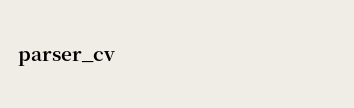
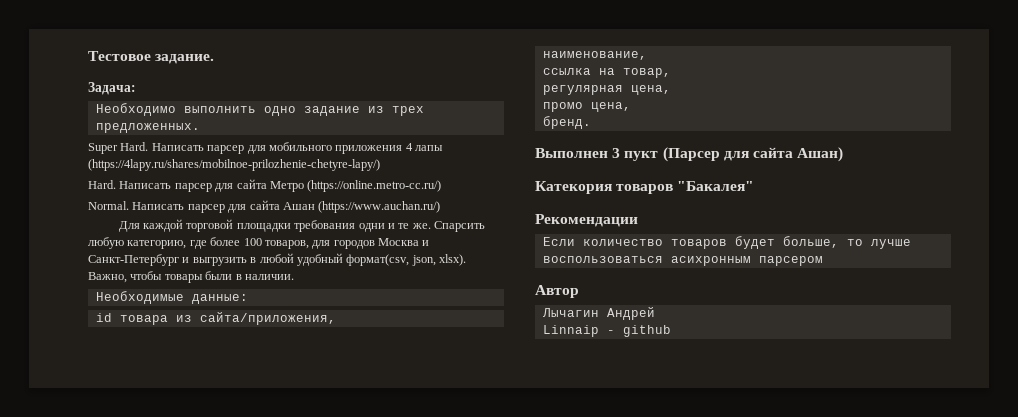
- parser_cv
+ Тестовое задание.
+ Задача:
+ Необходимо выполнить одно задание из трех предложенных.
+ Super Hard. Написать парсер для мобильного приложения 4 лапы (https://4lapy.ru/shares/mobilnoe-prilozhenie-chetyre-lapy/)
+ Hard. Написать парсер для сайта Метро (https://online.metro-cc.ru/)
+ Normal. Написать парсер для сайта Ашан (https://www.auchan.ru/)
+ Для каждой торговой площадки требования одни и те же. Спарсить любую категорию, где более 100 товаров, для городов Москва и Санкт-Петербург и выгрузить в любой удобный формат(csv, json, xlsx). Важно, чтобы товары были в наличии.
+ Необходимые данные:
+ id товара из сайта/приложения,
+ наименование,
+ ссылка на товар,
+ регулярная цена,
+ промо цена,
+ бренд.
+ Выполнен 3 пукт (Парсер для сайта Ашан)
+ Катекория товаров "Бакалея"
+ Рекомендации
+ Если количество товаров будет больше, то лучше воспользоваться асихронным парсером
+ Автор
+ Лычагин Андрей
+ Linnaip - github

